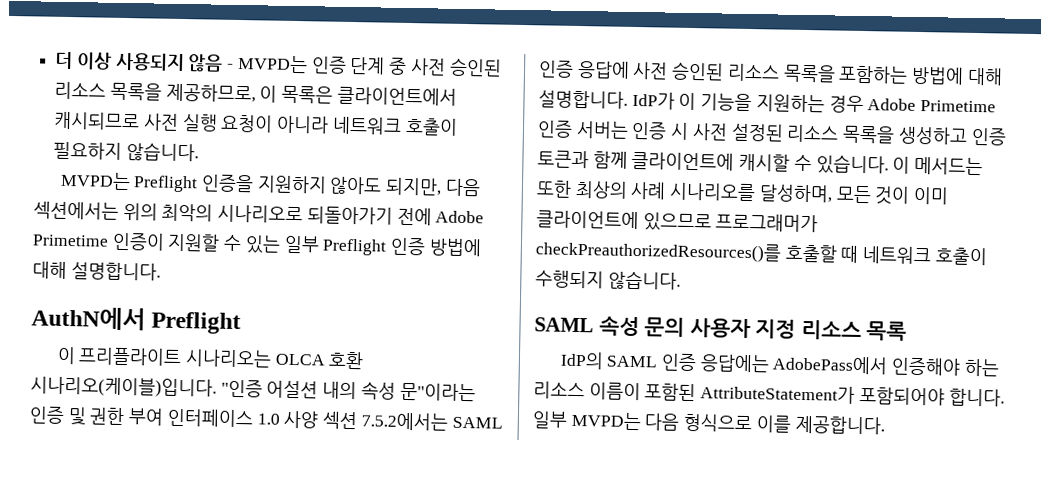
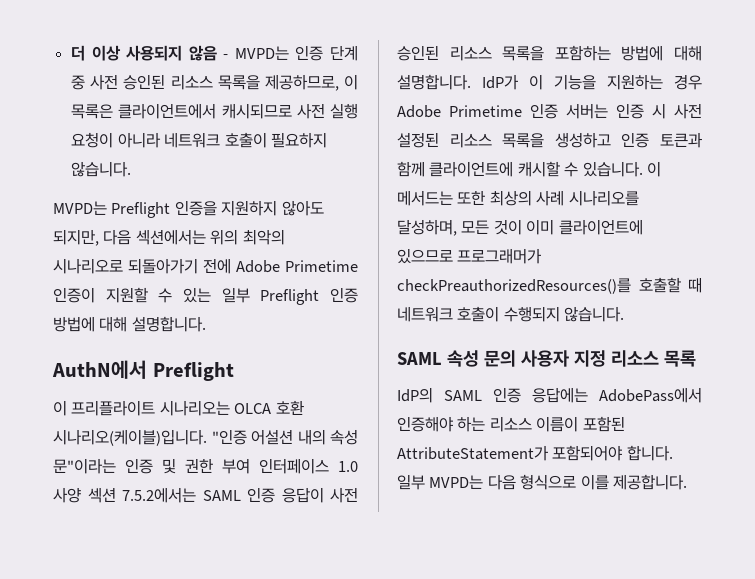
- "인증 어설션 내의 속성 문"이라는 인증 및 권한 부여 인터페이스 1.0 사양 섹션 7.5.2에서는 SAML 인증 응답에 사전 승인된 리소스 목록을 포함하는 방법에 대해 설명합니다.
+ "인증 어설션 내의 속성 문"이라는 인증 및 권한 부여 인터페이스 1.0 사양 섹션 7.5.2에서는 SAML 인증 응답이 사전 승인된 리소스 목록을 포함하는 방법에 대해 설명합니다.

